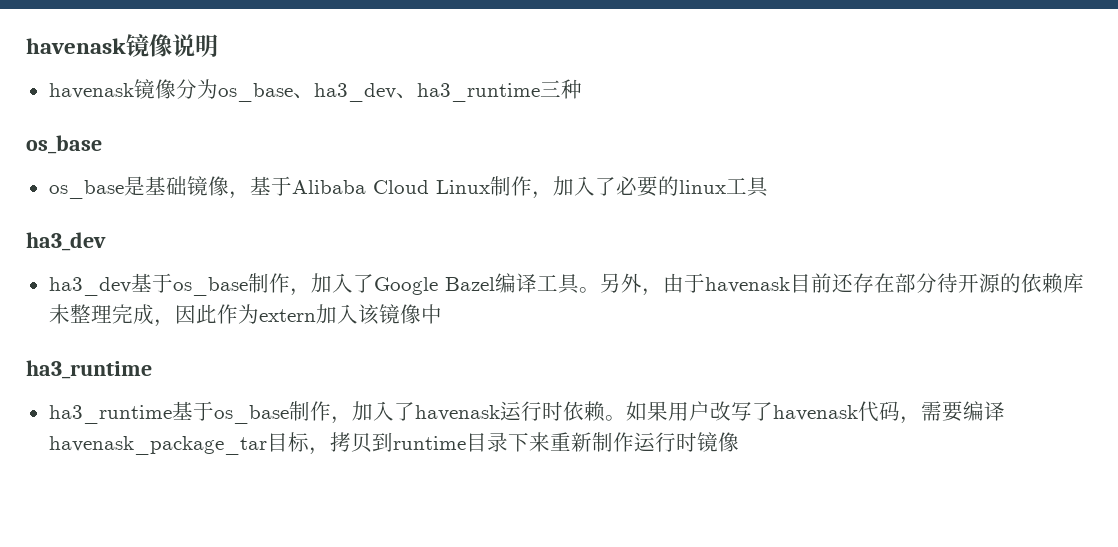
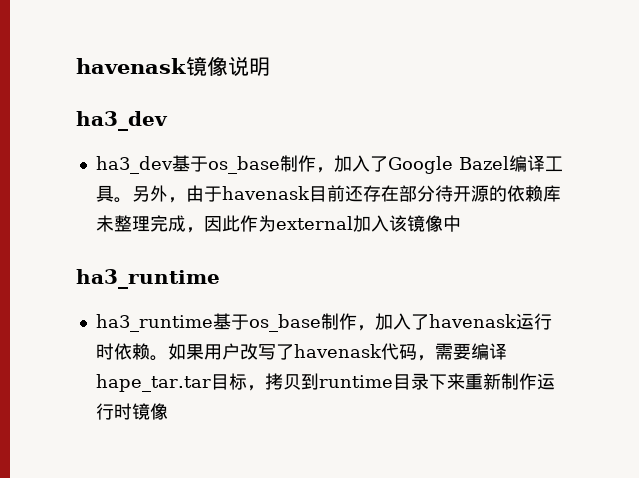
- havenask镜像分为os_base、ha3_dev、ha3_runtime三种
- os_base
- os_base是基础镜像，基于Alibaba Cloud Linux制作，加入了必要的linux工具
- 另外，由于havenask目前还存在部分待开源的依赖库未整理完成，因此作为extern加入该镜像中
+ 另外，由于havenask目前还存在部分待开源的依赖库未整理完成，因此作为external加入该镜像中
- 如果用户改写了havenask代码，需要编译havenask_package_tar目标，拷贝到runtime目录下来重新制作运行时镜像
+ 如果用户改写了havenask代码，需要编译hape_tar.tar目标，拷贝到runtime目录下来重新制作运行时镜像

